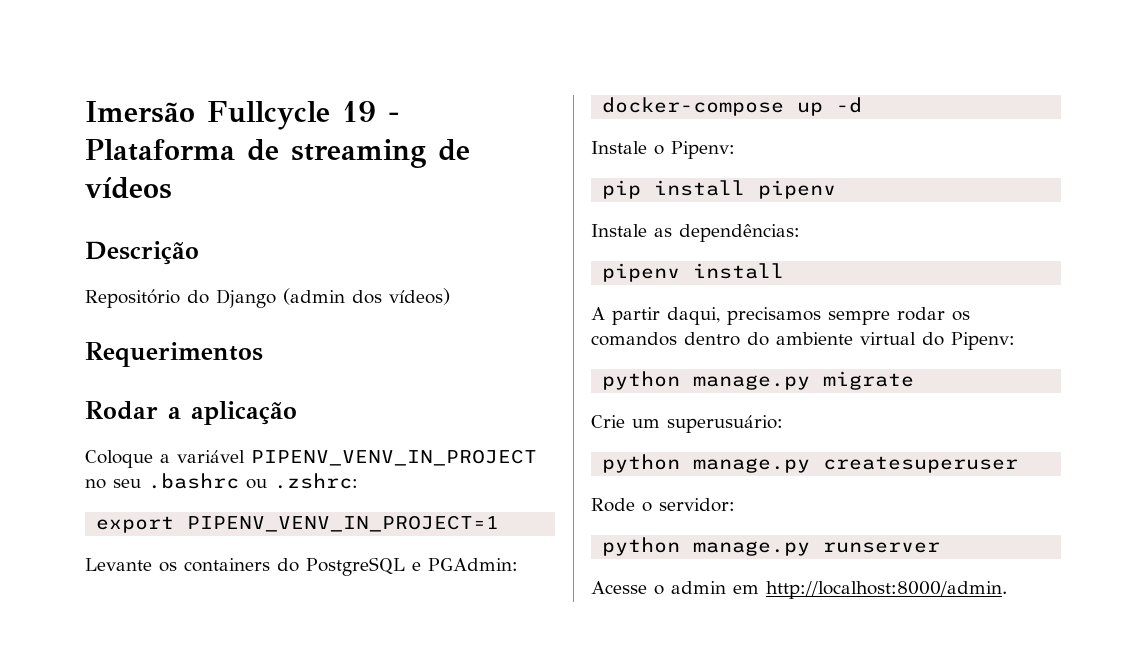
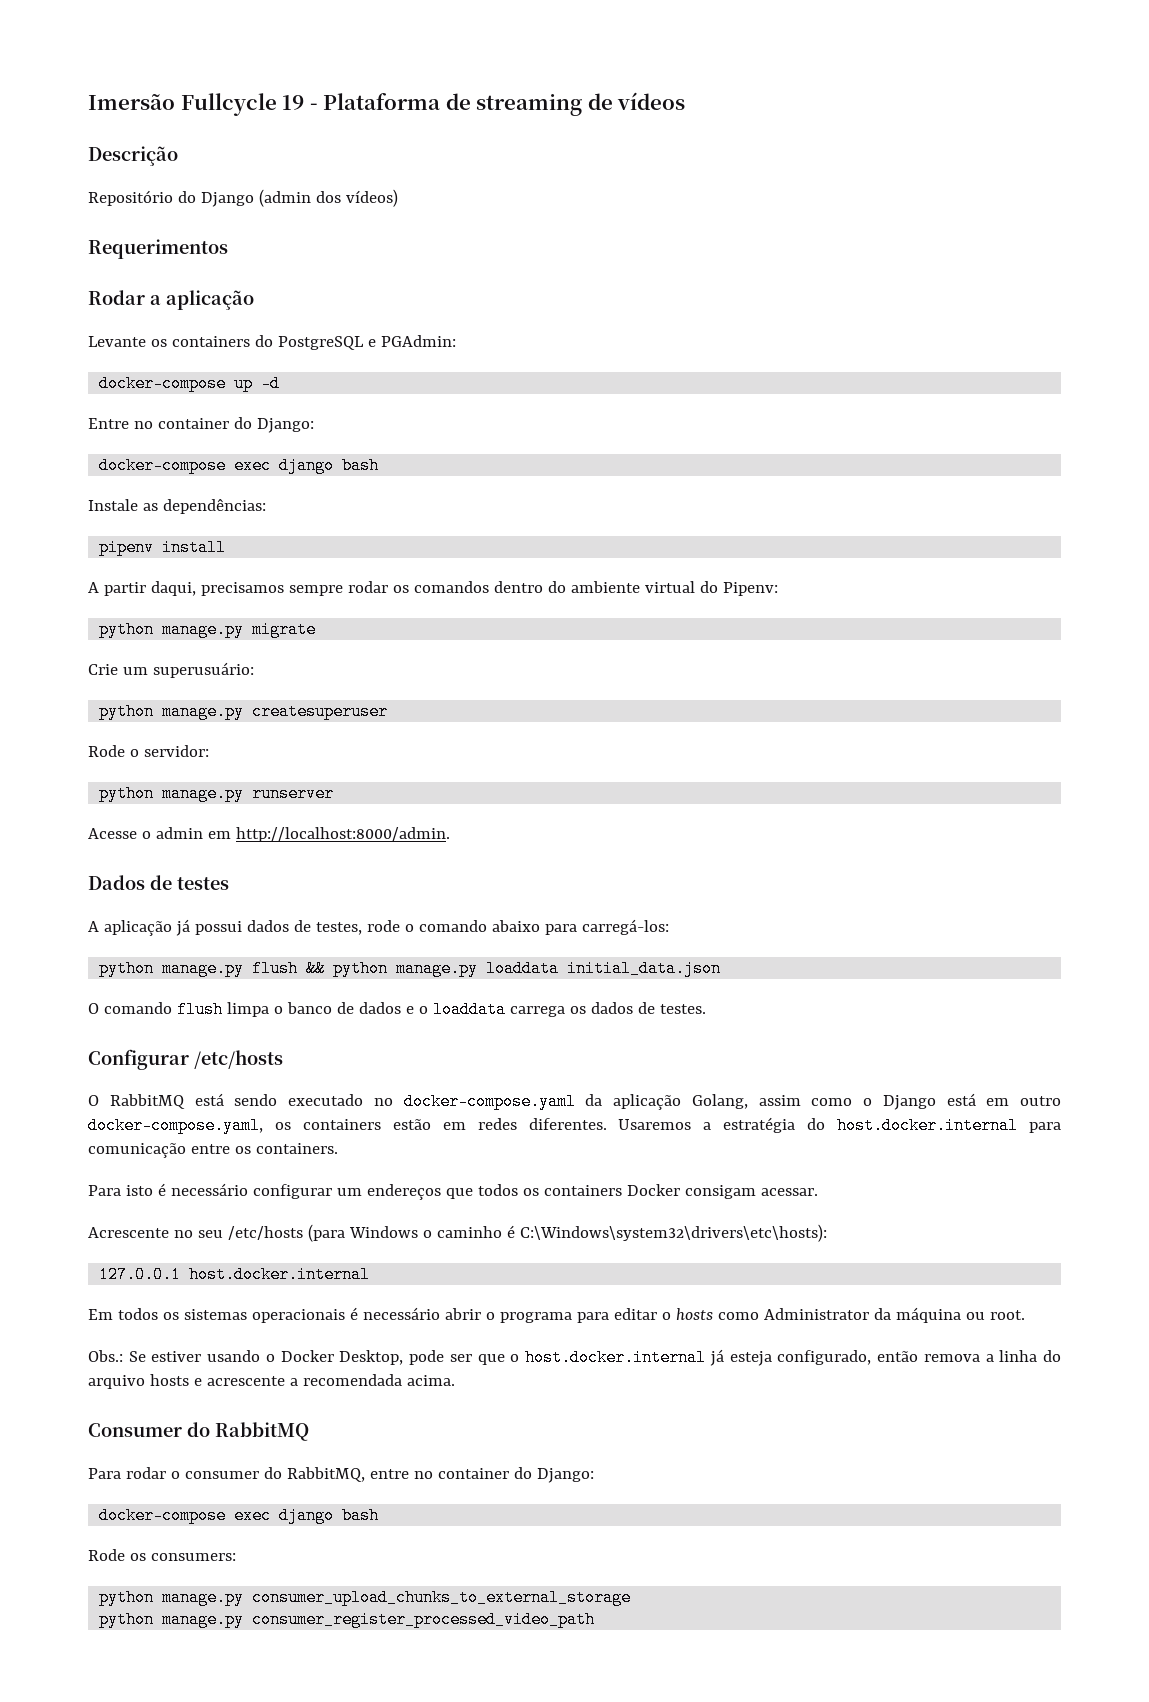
- Coloque a variável PIPENV_VENV_IN_PROJECT no seu .bashrc ou .zshrc:
- export PIPENV_VENV_IN_PROJECT=1
- Instale o Pipenv:
- pip install pipenv
+ Entre no container do Django:
+ docker-compose exec django bash
+ Dados de testes
+ A aplicação já possui dados de testes, rode o comando abaixo para carregá-los:
+ python manage.py flush && python manage.py loaddata initial_data.json
+ O comando flush limpa o banco de dados e o loaddata carrega os dados de testes.
+ Configurar /etc/hosts
+ O RabbitMQ está sendo executado no docker-compose.yaml da aplicação Golang, assim como o Django está em outro docker-compose.yaml, os containers estão em redes diferentes. Usaremos a estratégia do host.docker.internal para comunicação entre os containers.
+ Para isto é necessário configurar um endereços que todos os containers Docker consigam acessar.
+ Acrescente no seu /etc/hosts (para Windows o caminho é C:\Windows\system32\drivers\etc\hosts):
+ 127.0.0.1 host.docker.internal
+ Em todos os sistemas operacionais é necessário abrir o programa para editar o hosts como Administrator da máquina ou root.
+ Obs.: Se estiver usando o Docker Desktop, pode ser que o host.docker.internal já esteja configurado, então remova a linha do arquivo hosts e acrescente a recomendada acima.
+ Consumer do RabbitMQ
+ Para rodar o consumer do RabbitMQ, entre no container do Django:
+ docker-compose exec django bash
+ Rode os consumers:
+ python manage.py consumer_upload_chunks_to_external_storage
+ python manage.py consumer_register_processed_video_path

